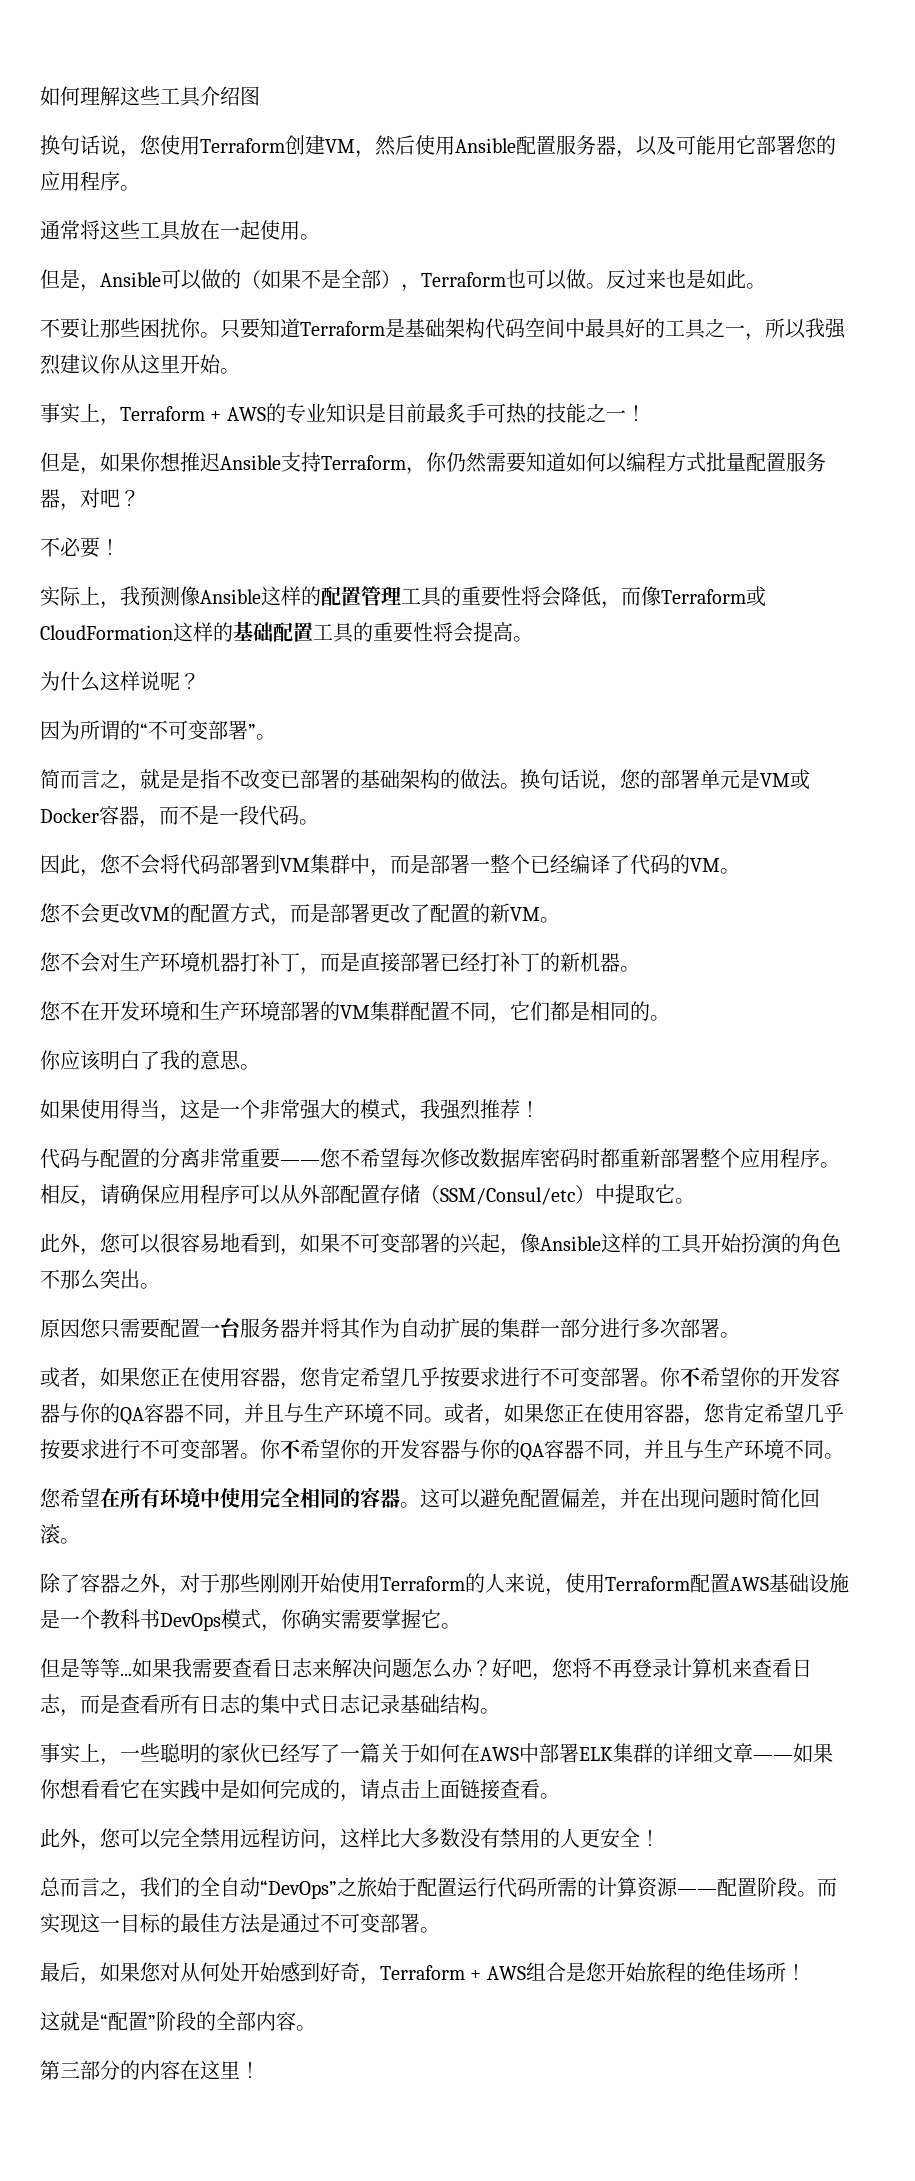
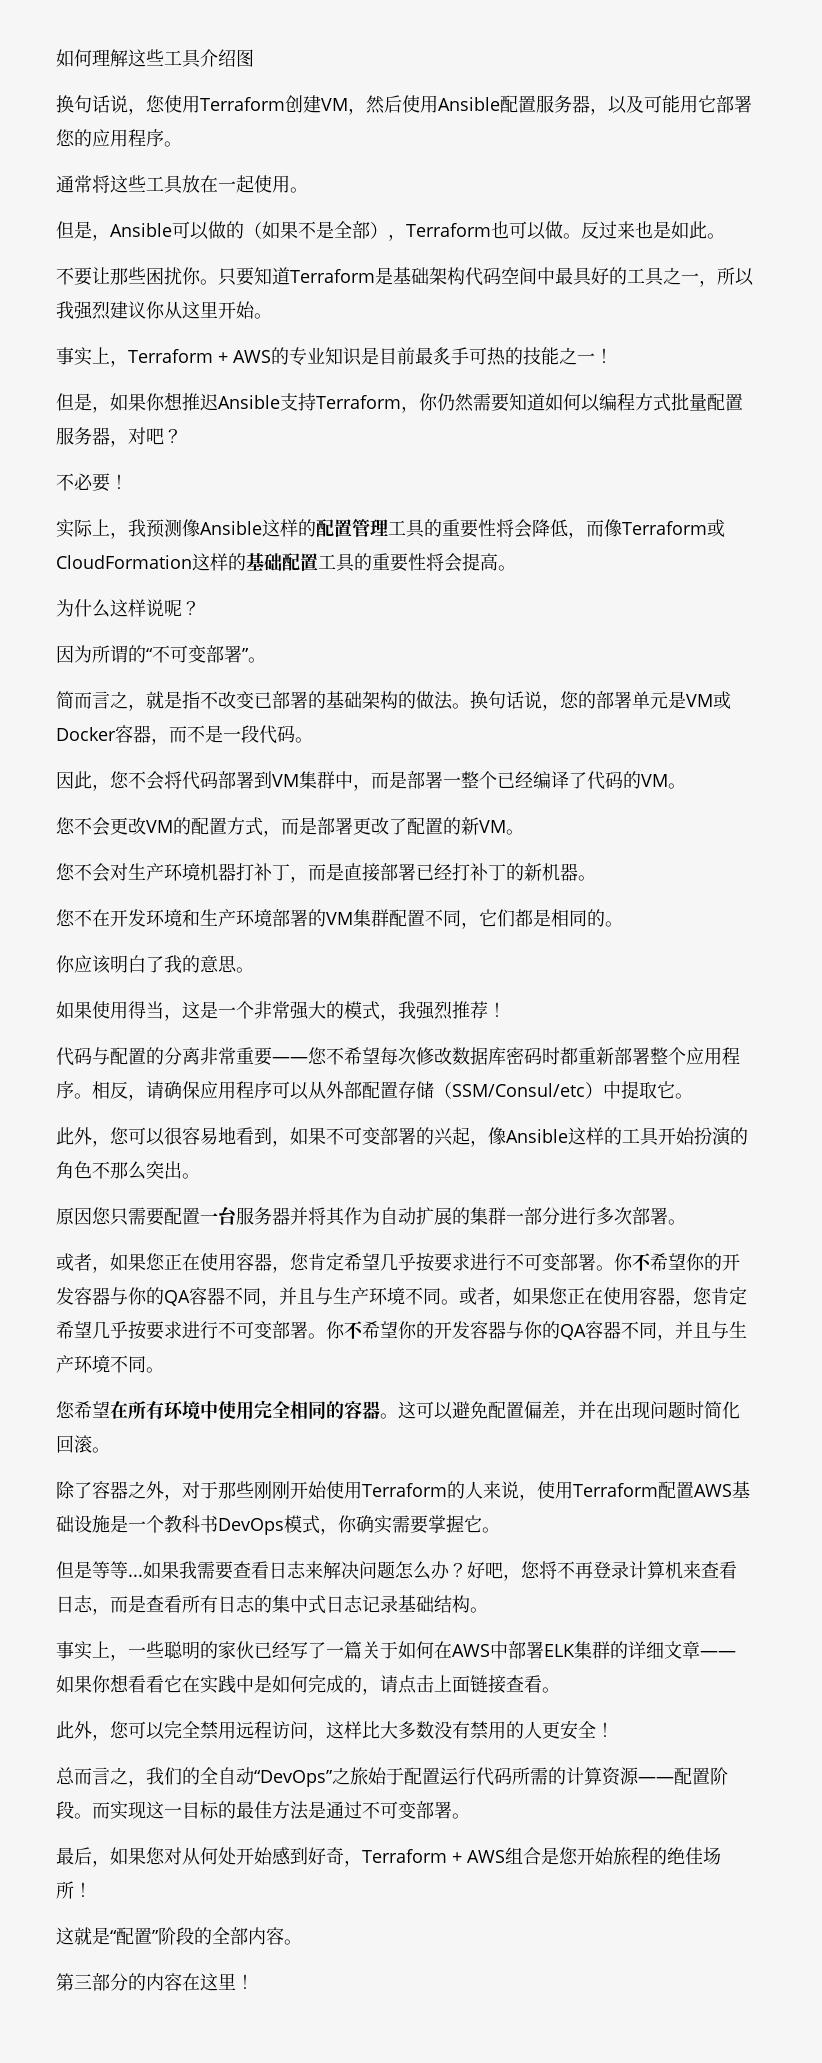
- 简而言之，就是是指不改变已部署的基础架构的做法。
+ 简而言之，就是指不改变已部署的基础架构的做法。

